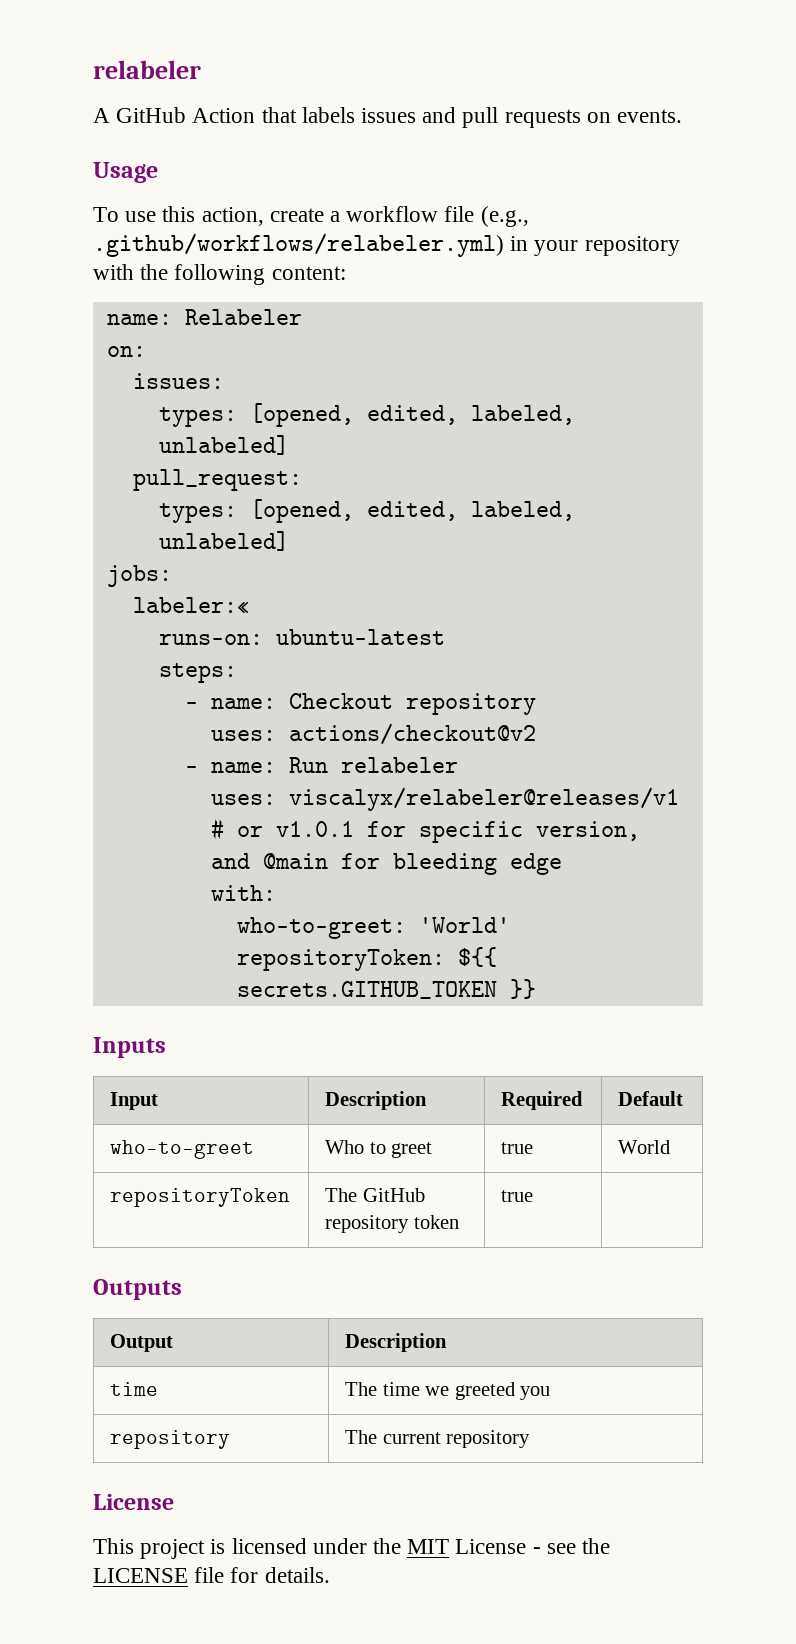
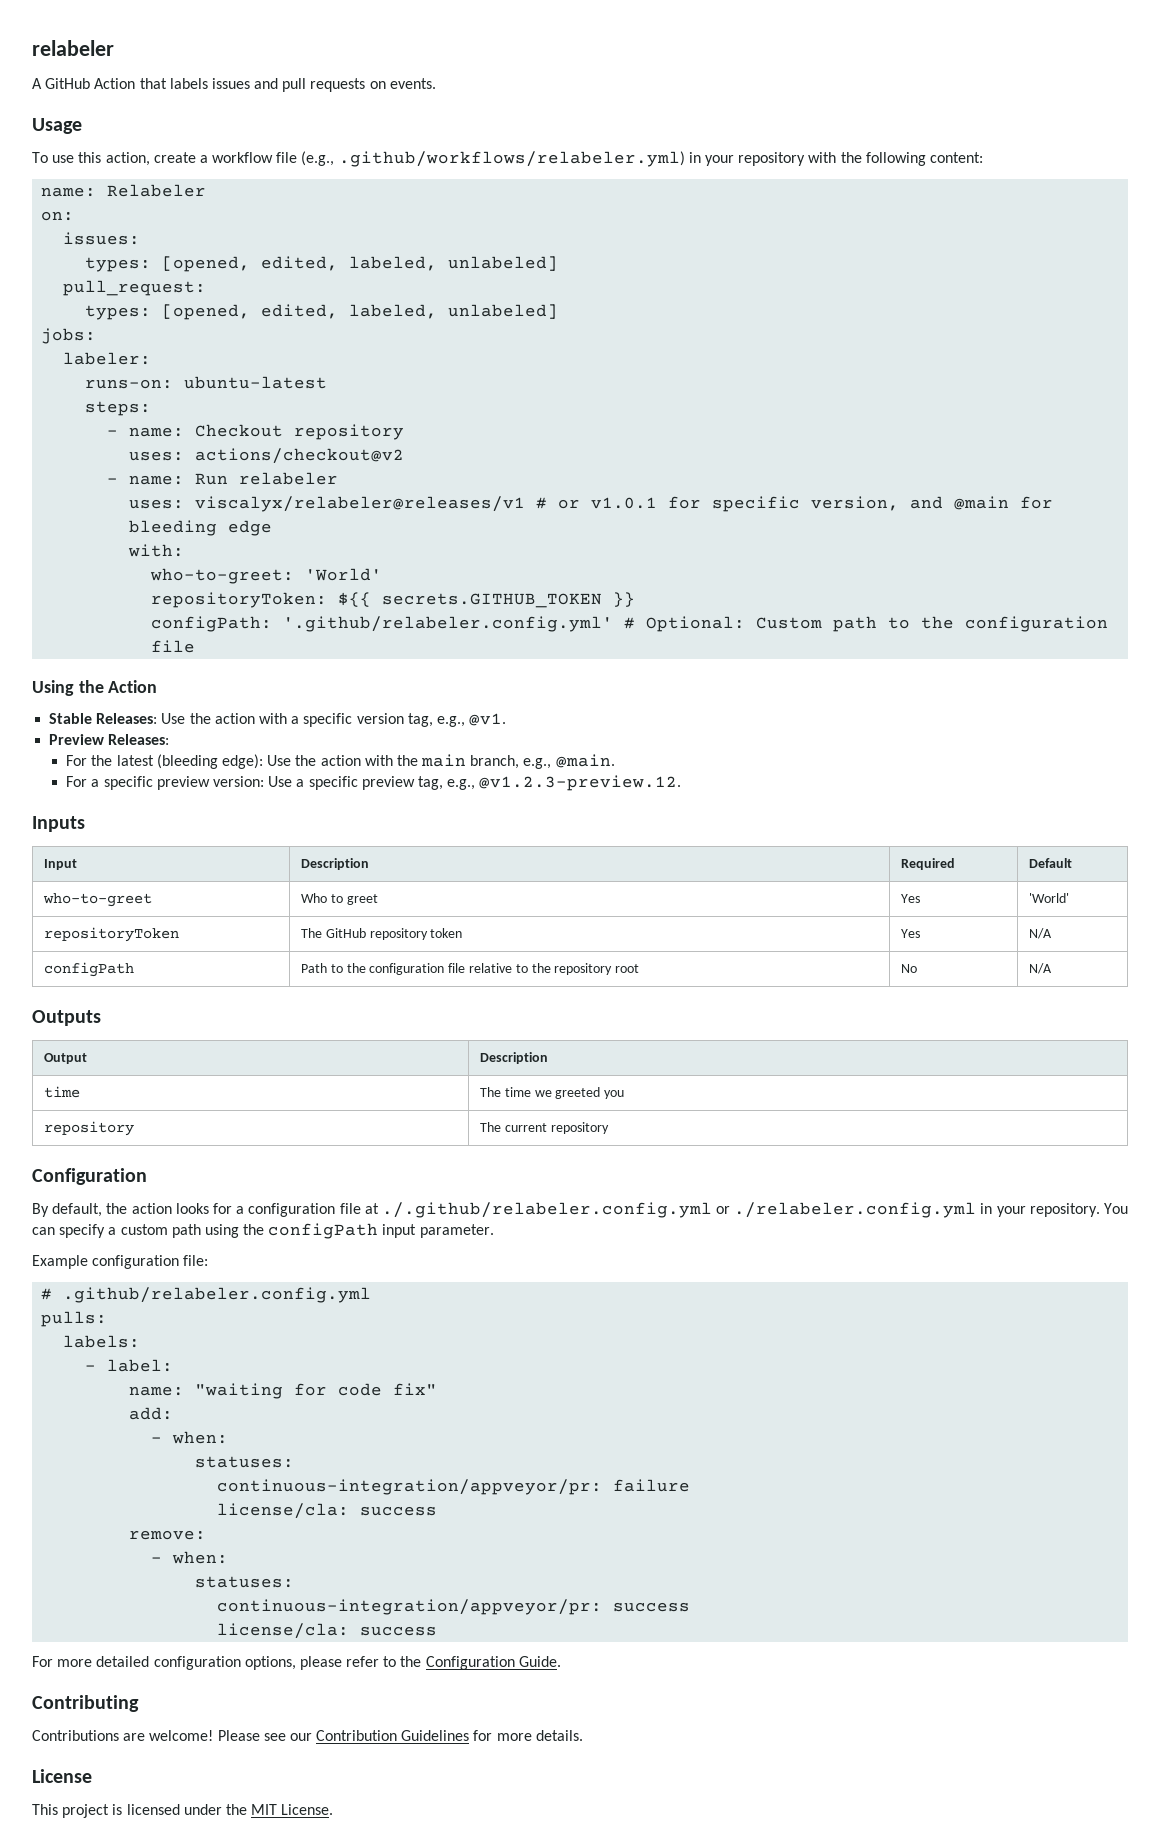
- labeler:«
+ labeler:
+ configPath: '.github/relabeler.config.yml' # Optional: Custom path to the configuration file
+ Using the Action
+ Stable Releases: Use the action with a specific version tag, e.g., @v1.
+ Preview Releases:
+ For the latest (bleeding edge): Use the action with the main branch, e.g., @main.
+ For a specific preview version: Use a specific preview tag, e.g., @v1.2.3-preview.12.
- who-to-greet | Who to greet | true | World
+ who-to-greet | Who to greet | Yes | 'World'
- repositoryToken | The GitHub repository token | true |
+ repositoryToken | The GitHub repository token | Yes | N/A
+ configPath | Path to the configuration file relative to the repository root | No | N/A
  repository | The current repository
+ Configuration
+ By default, the action looks for a configuration file at ./.github/relabeler.config.yml or ./relabeler.config.yml in your repository. You can specify a custom path using the configPath input parameter.
+ Example configuration file:
+ # .github/relabeler.config.yml
+ pulls:
+ labels:
+ - label:
+ name: "waiting for code fix"
+ add:
+ - when:
+ statuses:
+ continuous-integration/appveyor/pr: failure
+ license/cla: success
+ remove:
+ - when:
+ statuses:
+ continuous-integration/appveyor/pr: success
+ license/cla: success
+ For more detailed configuration options, please refer to the Configuration Guide.
+ Contributing
+ Contributions are welcome! Please see our Contribution Guidelines for more details.
- This project is licensed under the MIT License - see the LICENSE file for details.
+ This project is licensed under the MIT License.

